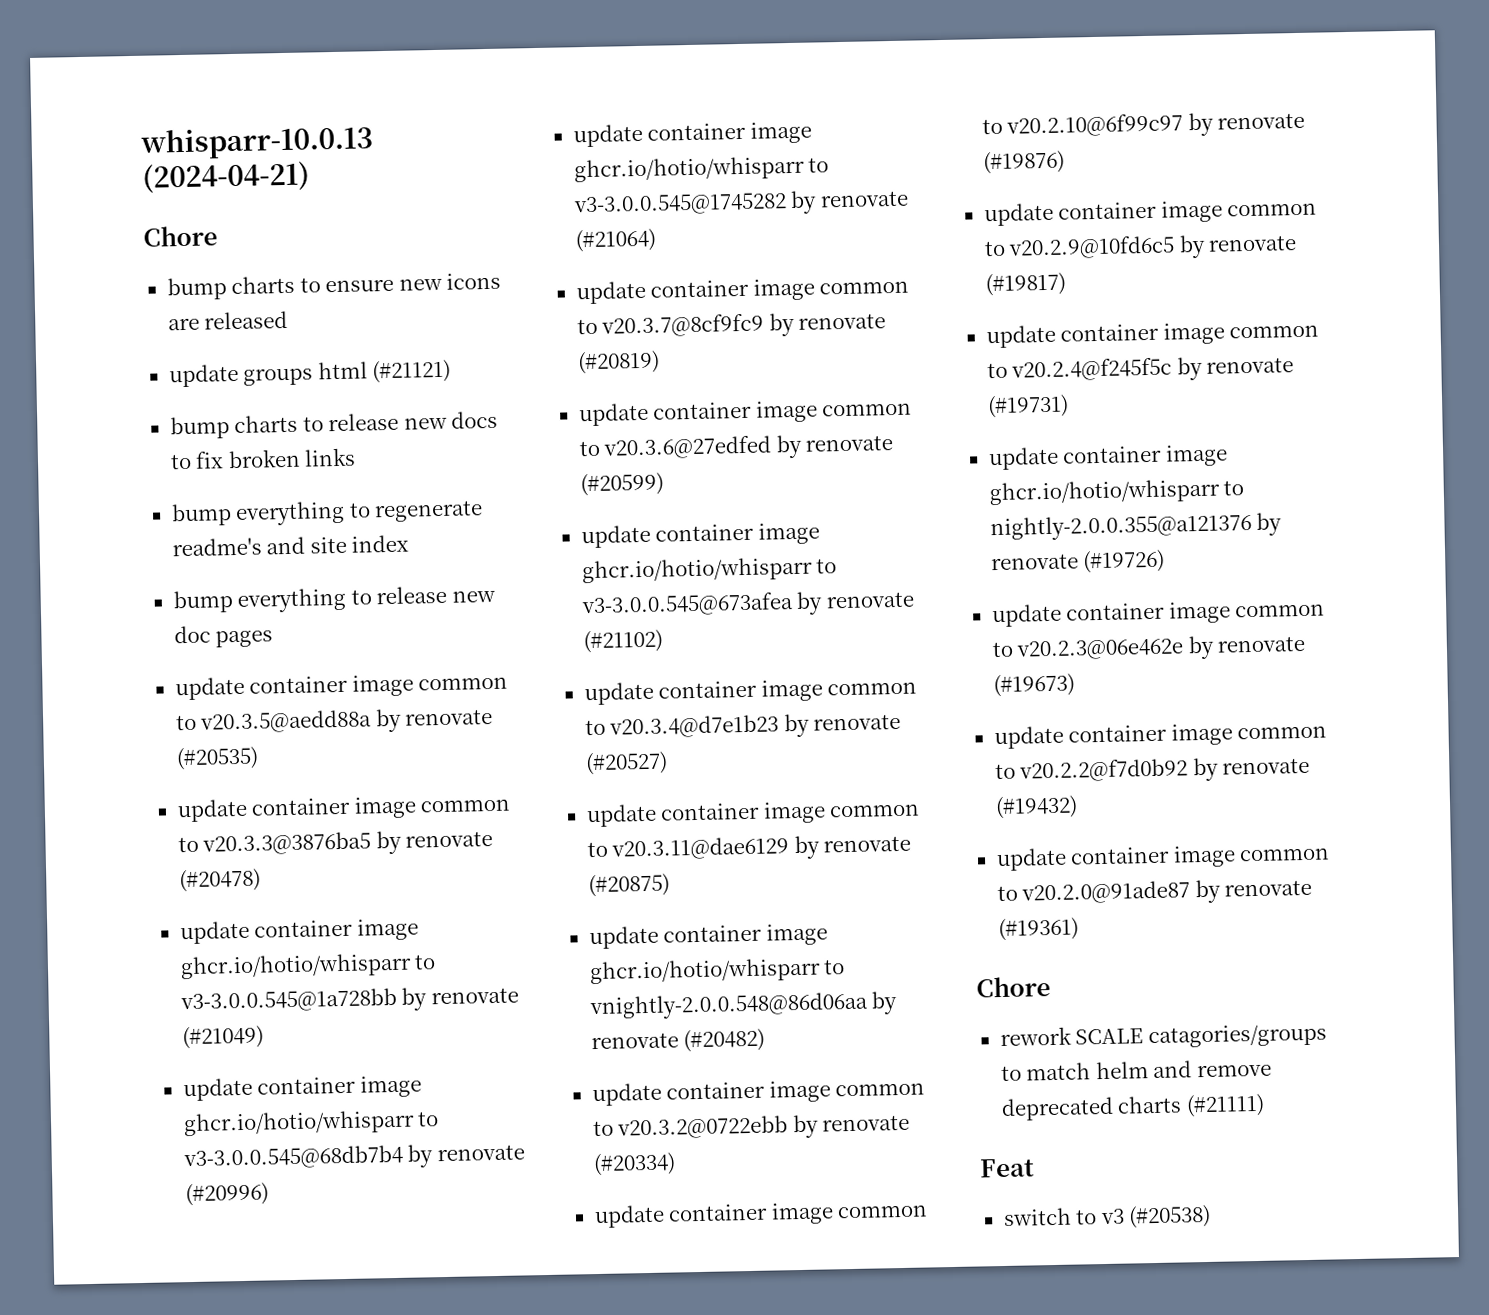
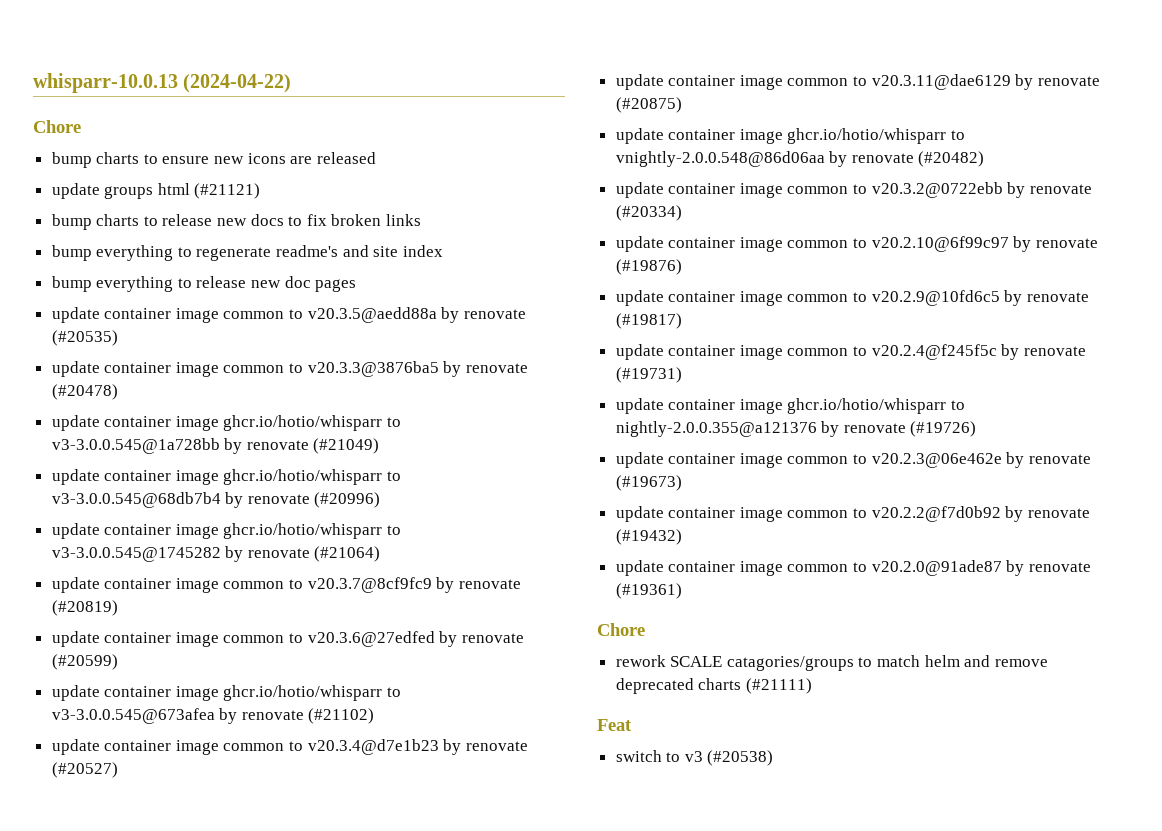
- whisparr-10.0.13 (2024-04-21)
+ whisparr-10.0.13 (2024-04-22)

